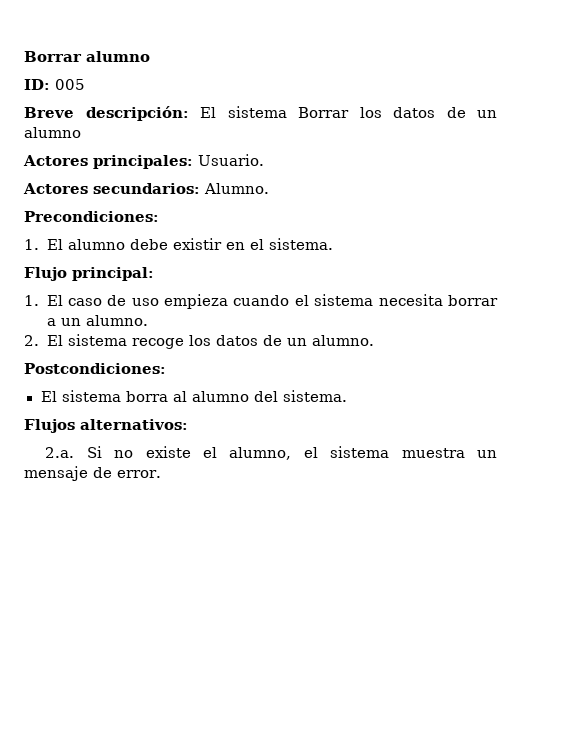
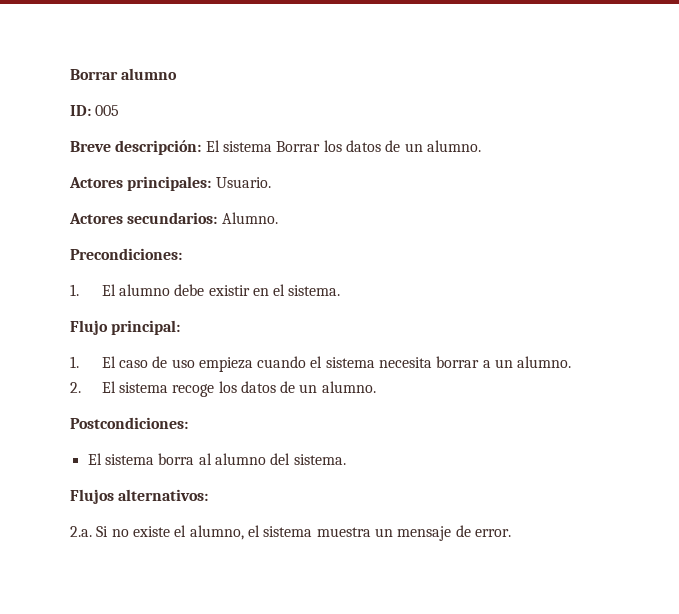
- Breve descripción: El sistema Borrar los datos de un alumno
+ Breve descripción: El sistema Borrar los datos de un alumno.

